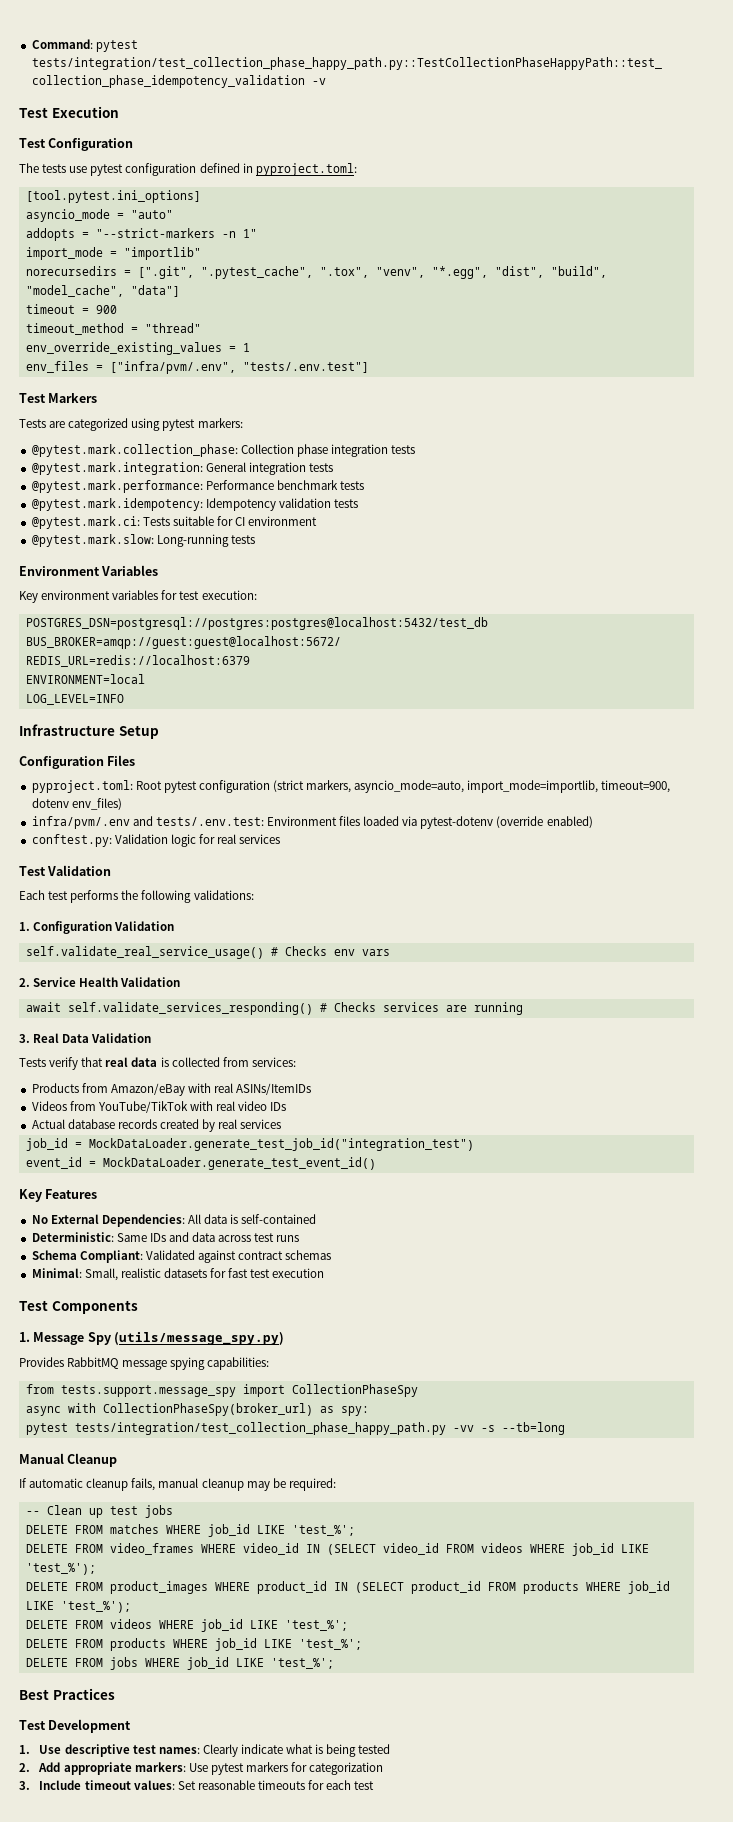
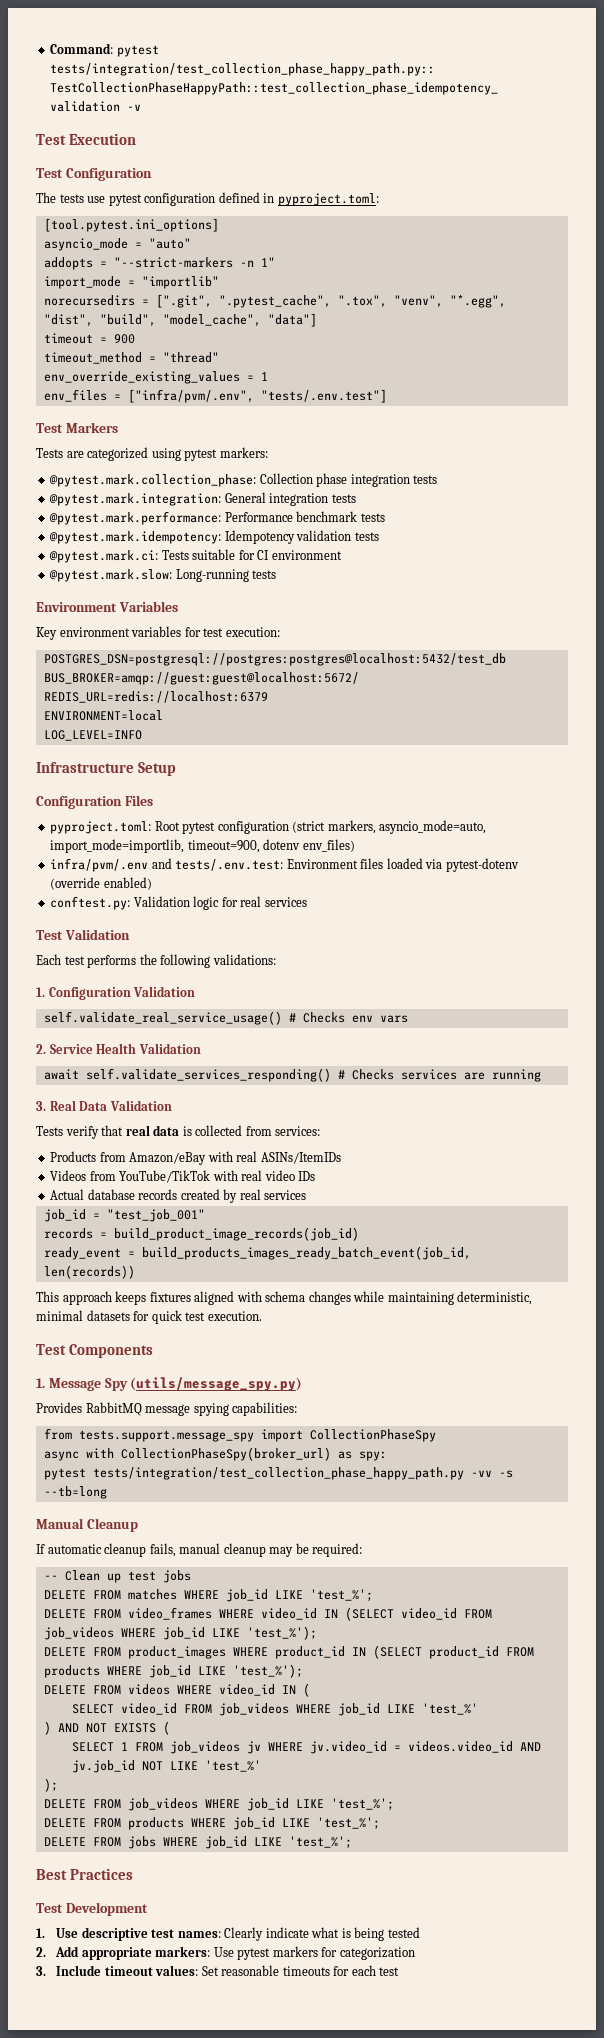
- job_id = MockDataLoader.generate_test_job_id("integration_test")
- event_id = MockDataLoader.generate_test_event_id()
- Key Features
- No External Dependencies: All data is self-contained
- Deterministic: Same IDs and data across test runs
- Schema Compliant: Validated against contract schemas
- Minimal: Small, realistic datasets for fast test execution
+ job_id = "test_job_001"
+ records = build_product_image_records(job_id)
+ ready_event = build_products_images_ready_batch_event(job_id, len(records))
+ This approach keeps fixtures aligned with schema changes while maintaining deterministic, minimal datasets for quick test execution.
- DELETE FROM video_frames WHERE video_id IN (SELECT video_id FROM videos WHERE job_id LIKE 'test_%');
+ DELETE FROM video_frames WHERE video_id IN (SELECT video_id FROM job_videos WHERE job_id LIKE 'test_%');
- DELETE FROM videos WHERE job_id LIKE 'test_%';
+ DELETE FROM videos WHERE video_id IN (
+ SELECT video_id FROM job_videos WHERE job_id LIKE 'test_%'
+ ) AND NOT EXISTS (
+ SELECT 1 FROM job_videos jv WHERE jv.video_id = videos.video_id AND jv.job_id NOT LIKE 'test_%'
+ );
+ DELETE FROM job_videos WHERE job_id LIKE 'test_%';

